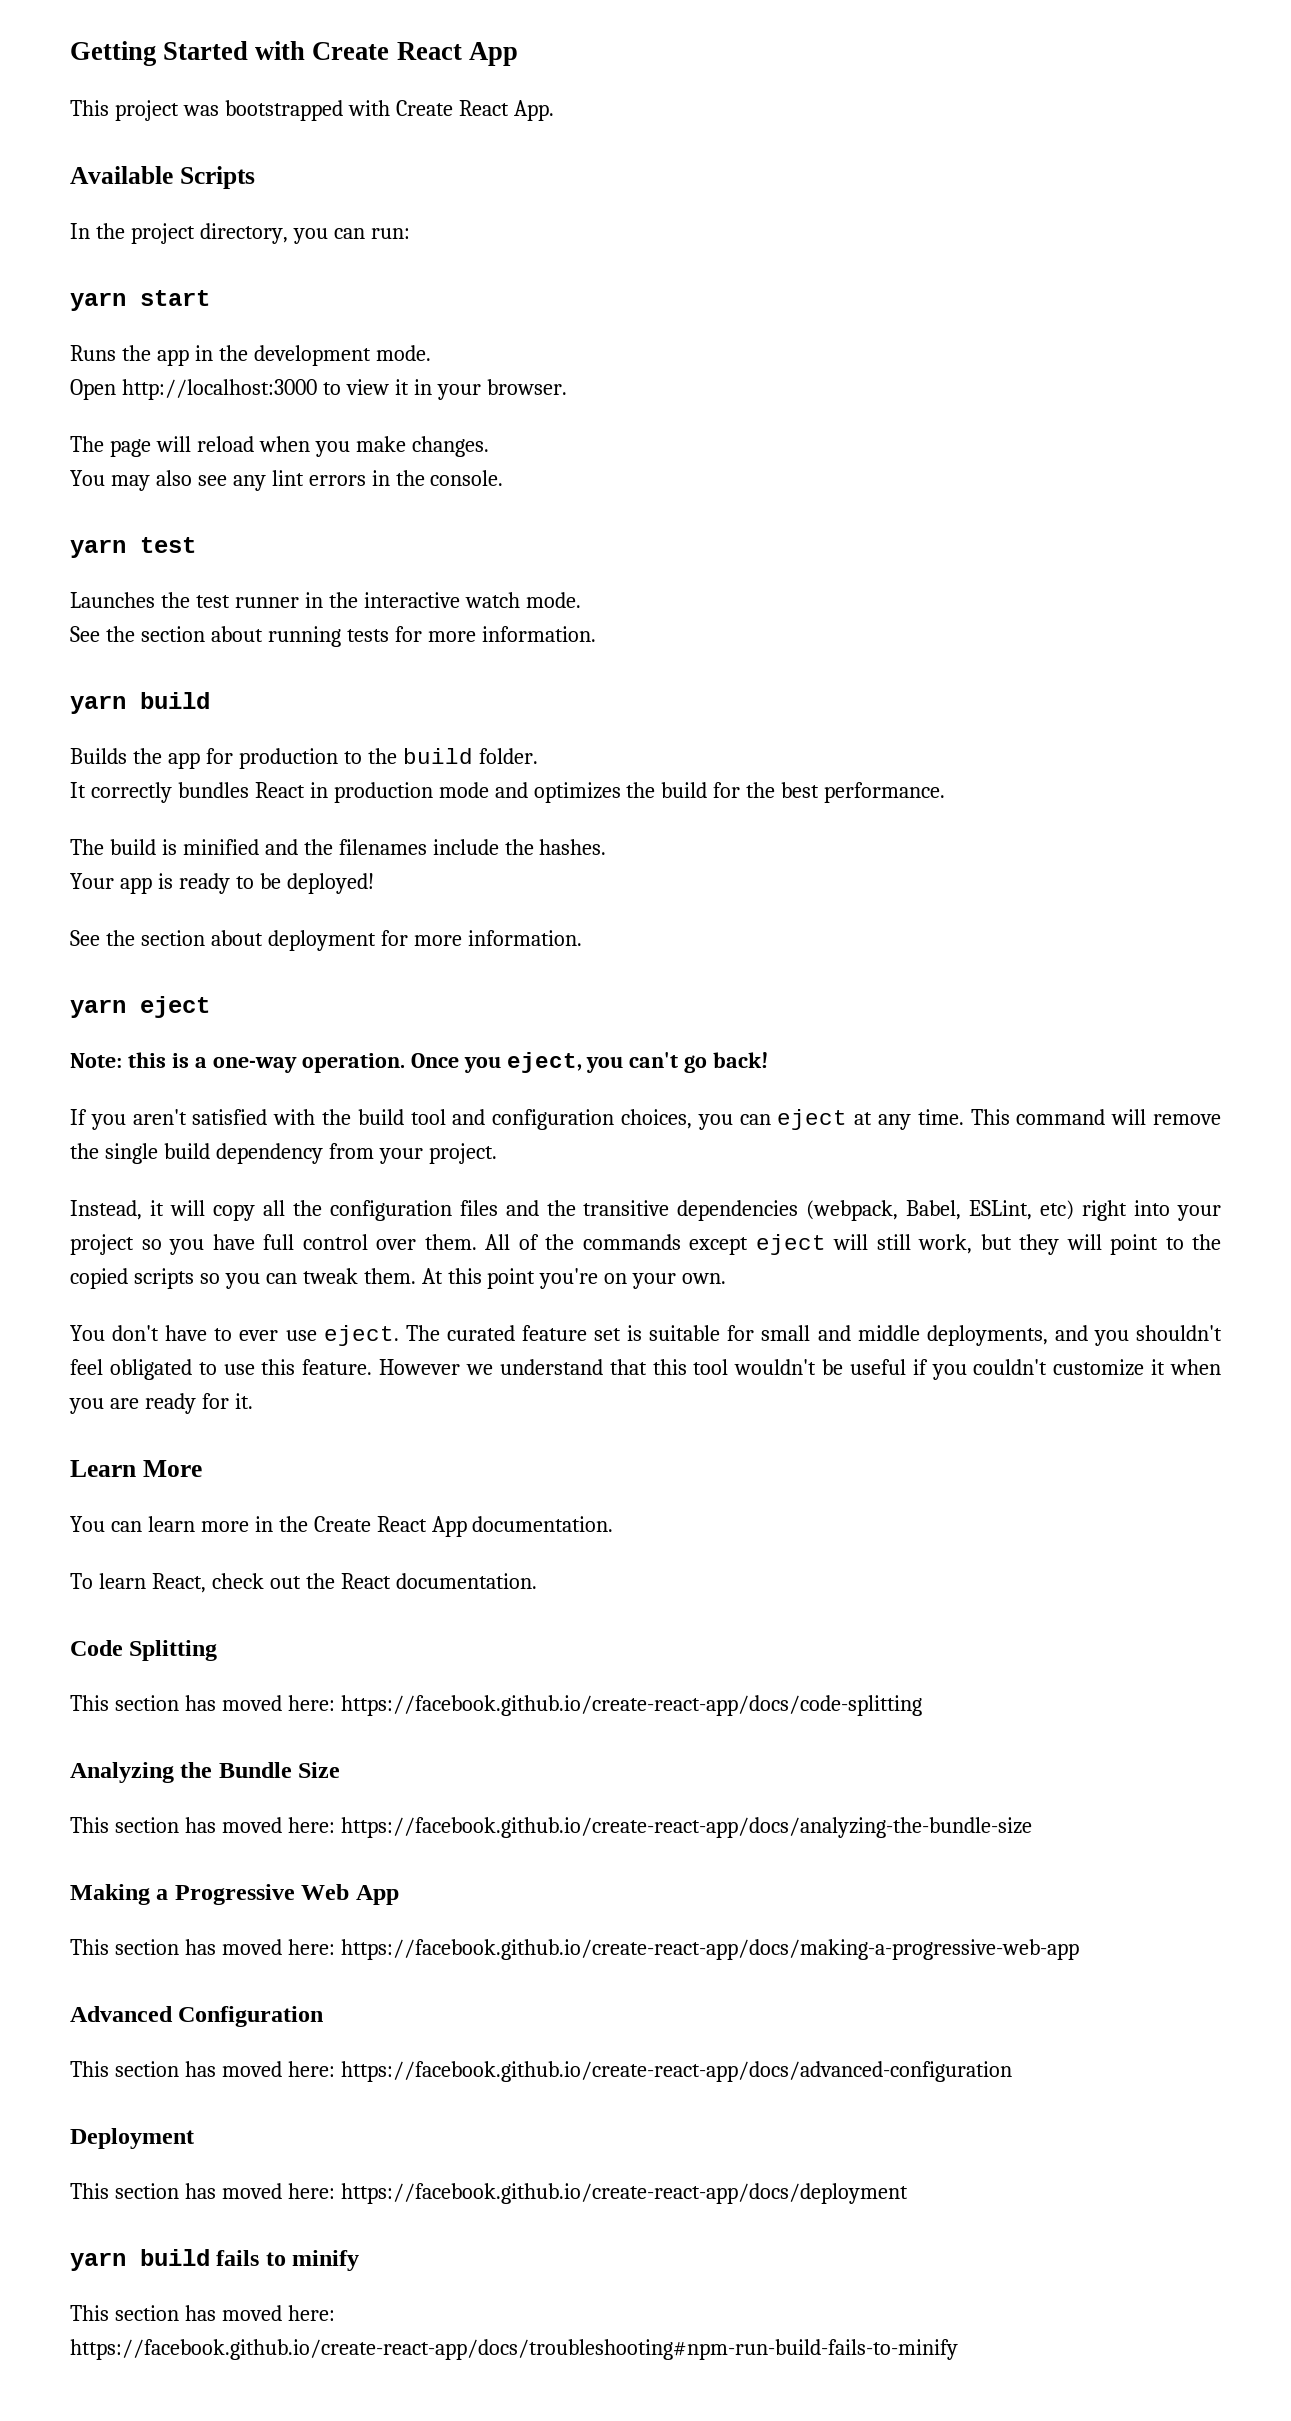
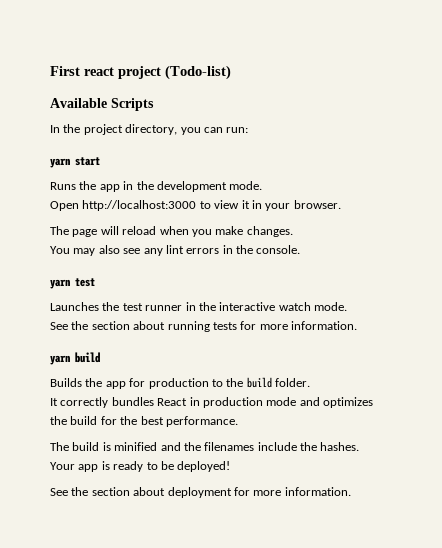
- Getting Started with Create React App
- This project was bootstrapped with Create React App.
+ First react project (Todo-list)
- yarn eject
- Note: this is a one-way operation. Once you eject, you can't go back!
- If you aren't satisfied with the build tool and configuration choices, you can eject at any time. This command will remove the single build dependency from your project.
- Instead, it will copy all the configuration files and the transitive dependencies (webpack, Babel, ESLint, etc) right into your project so you have full control over them. All of the commands except eject will still work, but they will point to the copied scripts so you can tweak them. At this point you're on your own.
- You don't have to ever use eject. The curated feature set is suitable for small and middle deployments, and you shouldn't feel obligated to use this feature. However we understand that this tool wouldn't be useful if you couldn't customize it when you are ready for it.
- Learn More
- You can learn more in the Create React App documentation.
- To learn React, check out the React documentation.
- Code Splitting
- This section has moved here: https://facebook.github.io/create-react-app/docs/code-splitting
- Analyzing the Bundle Size
- This section has moved here: https://facebook.github.io/create-react-app/docs/analyzing-the-bundle-size
- Making a Progressive Web App
- This section has moved here: https://facebook.github.io/create-react-app/docs/making-a-progressive-web-app
- Advanced Configuration
- This section has moved here: https://facebook.github.io/create-react-app/docs/advanced-configuration
- Deployment
- This section has moved here: https://facebook.github.io/create-react-app/docs/deployment
- yarn build fails to minify
- This section has moved here: https://facebook.github.io/create-react-app/docs/troubleshooting#npm-run-build-fails-to-minify

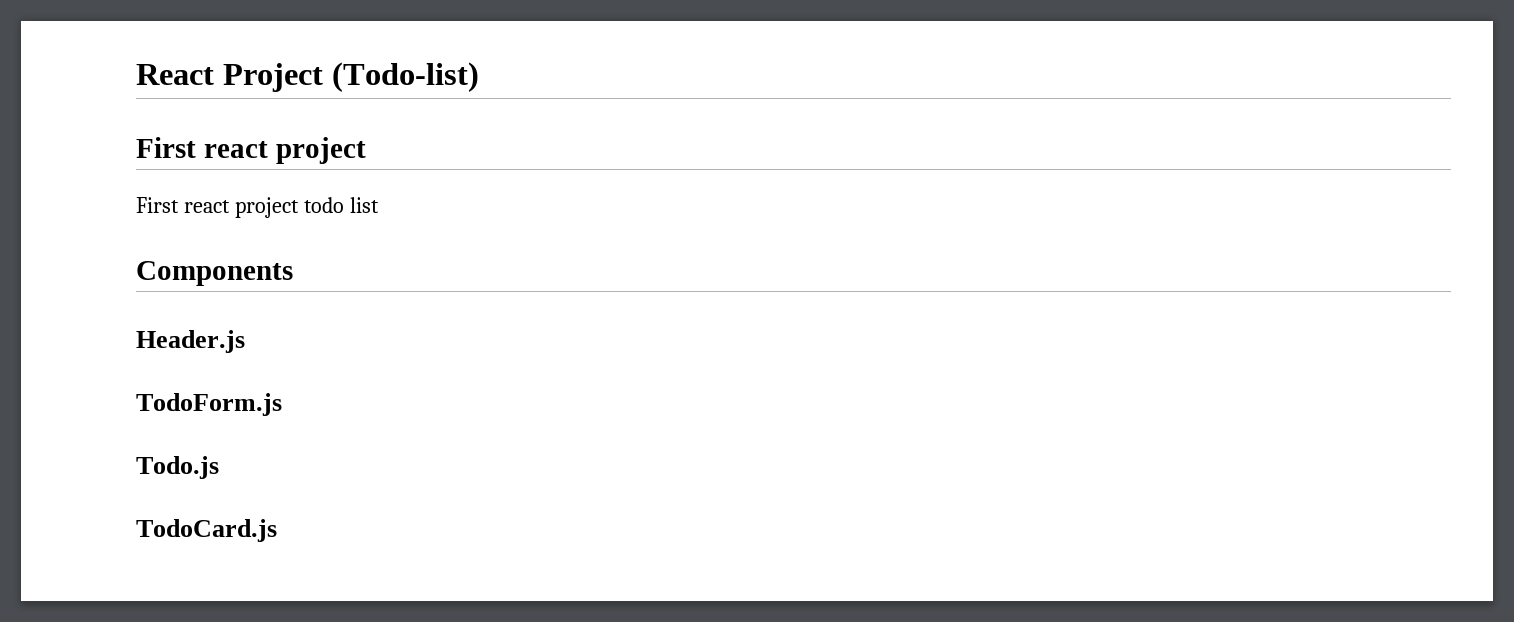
- First react project (Todo-list)
- Available Scripts
- In the project directory, you can run:
- yarn start
- Runs the app in the development mode.
- Open http://localhost:3000 to view it in your browser.
- The page will reload when you make changes.
- You may also see any lint errors in the console.
- yarn test
- Launches the test runner in the interactive watch mode.
- See the section about running tests for more information.
- yarn build
- Builds the app for production to the build folder.
- It correctly bundles React in production mode and optimizes the build for the best performance.
- The build is minified and the filenames include the hashes.
- Your app is ready to be deployed!
- See the section about deployment for more information.
+ React Project (Todo-list)
+ First react project
+ First react project todo list
+ Components
+ Header.js
+ TodoForm.js
+ Todo.js
+ TodoCard.js

